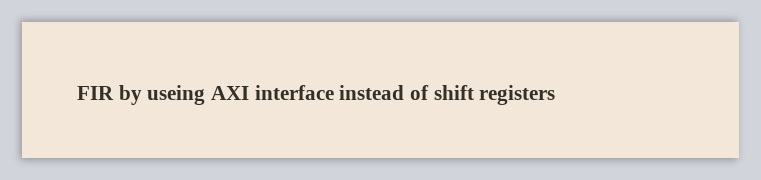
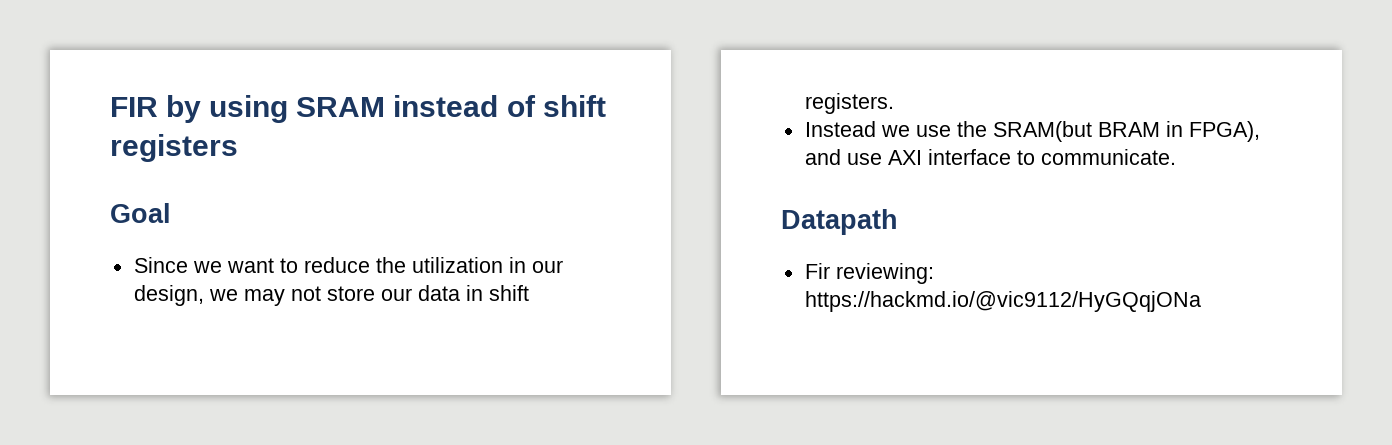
- FIR by useing AXI interface instead of shift registers
+ FIR by using SRAM instead of shift registers
+ Goal
+ Since we want to reduce the utilization in our design, we may not store our data in shift registers.
+ Instead we use the SRAM(but BRAM in FPGA), and use AXI interface to communicate.
+ Datapath
+ Fir reviewing: https://hackmd.io/@vic9112/HyGQqjONa

